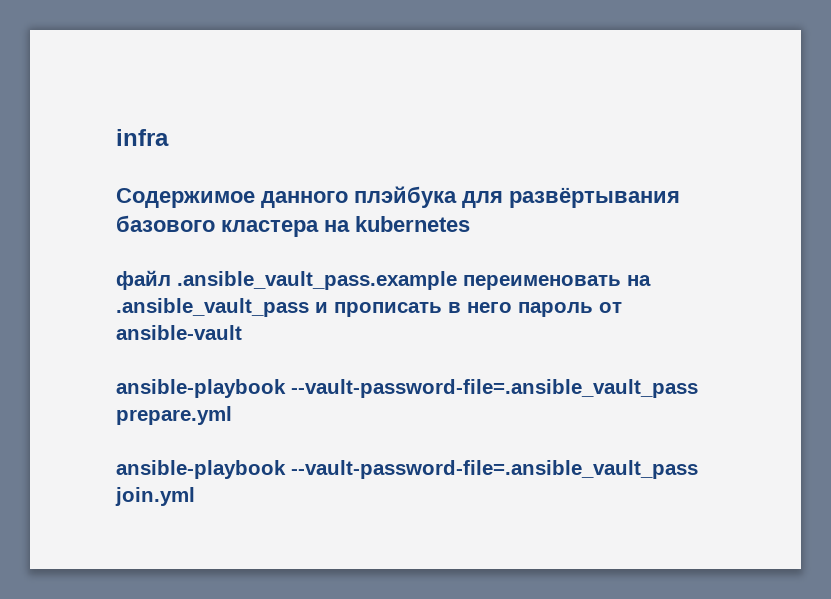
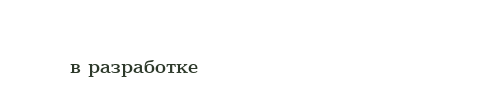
- infra
- Содержимое данного плэйбука для развёртывания базового кластера на kubernetes
- файл .ansible_vault_pass.example переименовать на .ansible_vault_pass и прописать в него пароль от ansible-vault
- ansible-playbook --vault-password-file=.ansible_vault_pass prepare.yml
- ansible-playbook --vault-password-file=.ansible_vault_pass join.yml
+ в разработке

